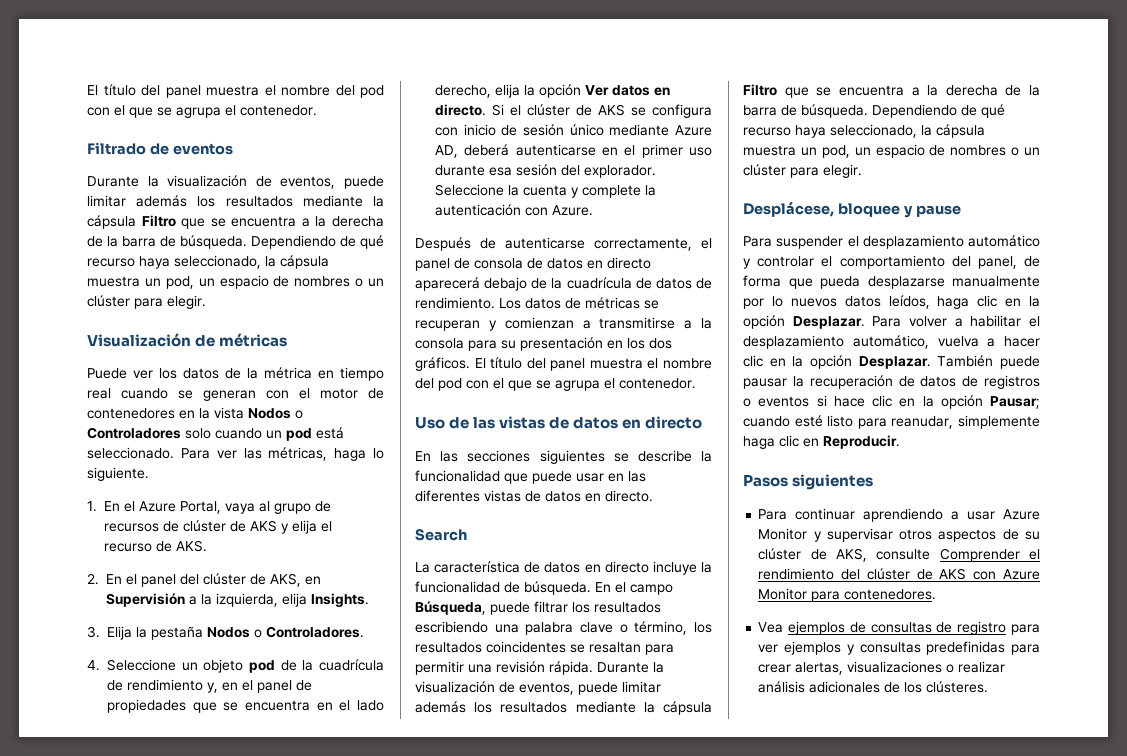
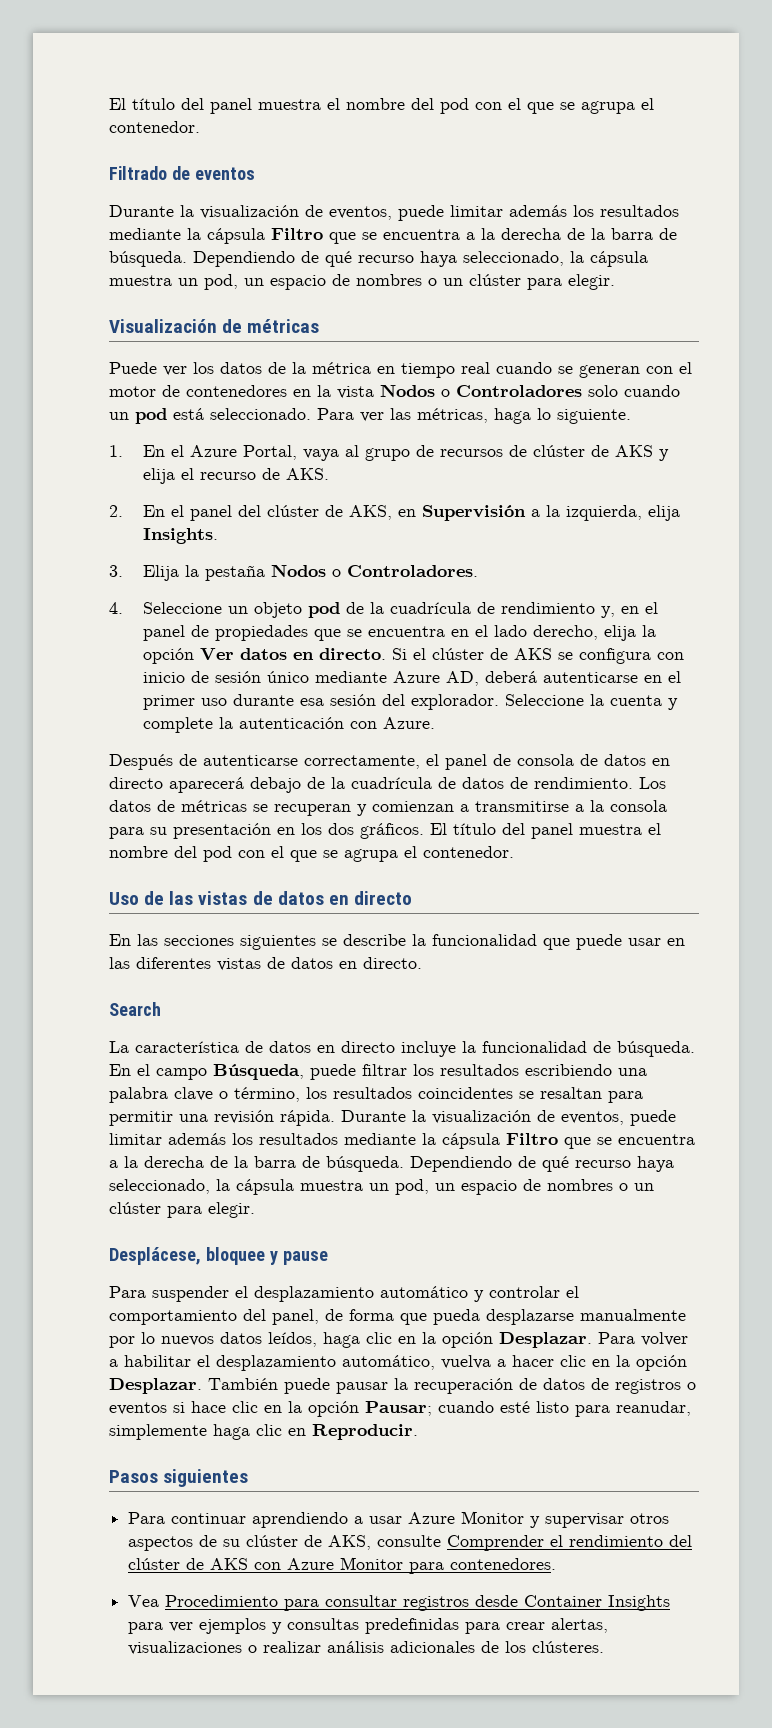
- Vea ejemplos de consultas de registro para ver ejemplos y consultas predefinidas para crear alertas, visualizaciones o realizar análisis adicionales de los clústeres.
+ Vea Procedimiento para consultar registros desde Container Insights para ver ejemplos y consultas predefinidas para crear alertas, visualizaciones o realizar análisis adicionales de los clústeres.

